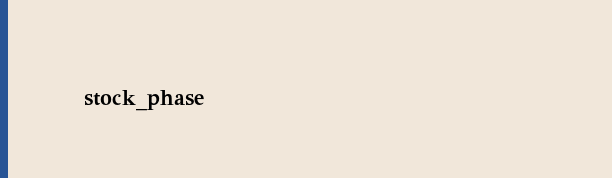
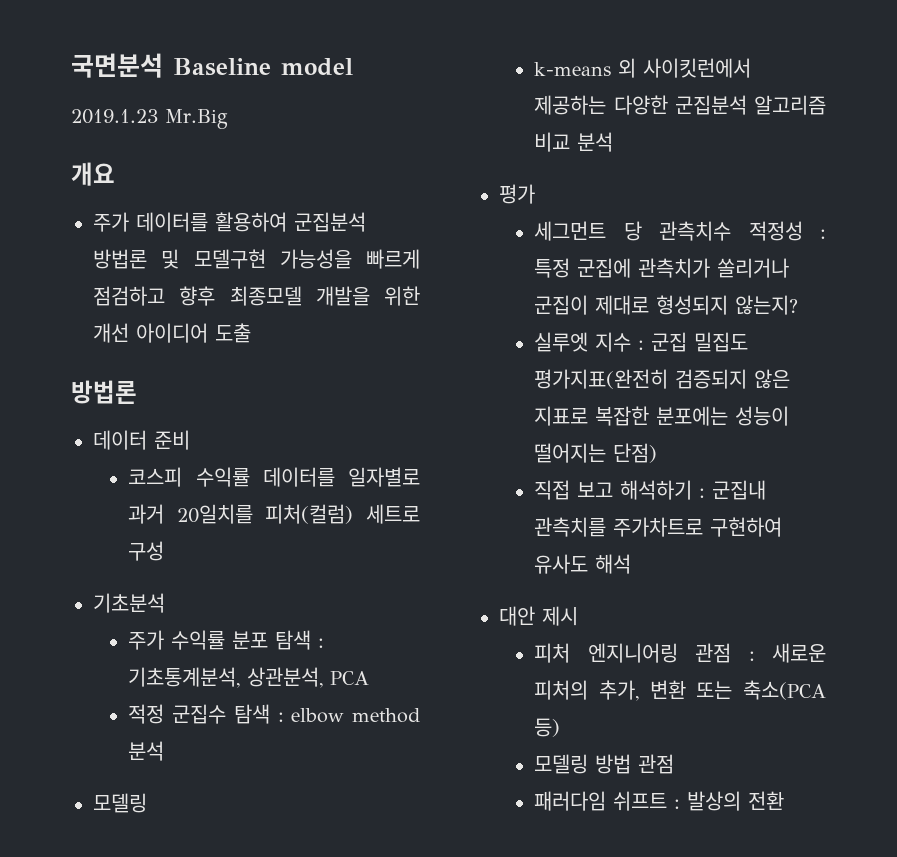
- stock_phase
+ 국면분석 Baseline model
+ 2019.1.23 Mr.Big
+ 개요
+ 주가 데이터를 활용하여 군집분석 방법론 및 모델구현 가능성을 빠르게 점검하고 향후 최종모델 개발을 위한 개선 아이디어 도출
+ 방법론
+ 데이터 준비
+ 코스피 수익률 데이터를 일자별로 과거 20일치를 피처(컬럼) 세트로 구성
+ 기초분석
+ 주가 수익률 분포 탐색 : 기초통계분석, 상관분석, PCA
+ 적정 군집수 탐색 : elbow method 분석
+ 모델링
+ k-means 외 사이킷런에서 제공하는 다양한 군집분석 알고리즘 비교 분석
+ 평가
+ 세그먼트 당 관측치수 적정성 : 특정 군집에 관측치가 쏠리거나 군집이 제대로 형성되지 않는지?
+ 실루엣 지수 : 군집 밀집도 평가지표(완전히 검증되지 않은 지표로 복잡한 분포에는 성능이 떨어지는 단점)
+ 직접 보고 해석하기 : 군집내 관측치를 주가차트로 구현하여 유사도 해석
+ 대안 제시
+ 피처 엔지니어링 관점 : 새로운 피처의 추가, 변환 또는 축소(PCA 등)
+ 모델링 방법 관점
+ 패러다임 쉬프트 : 발상의 전환

